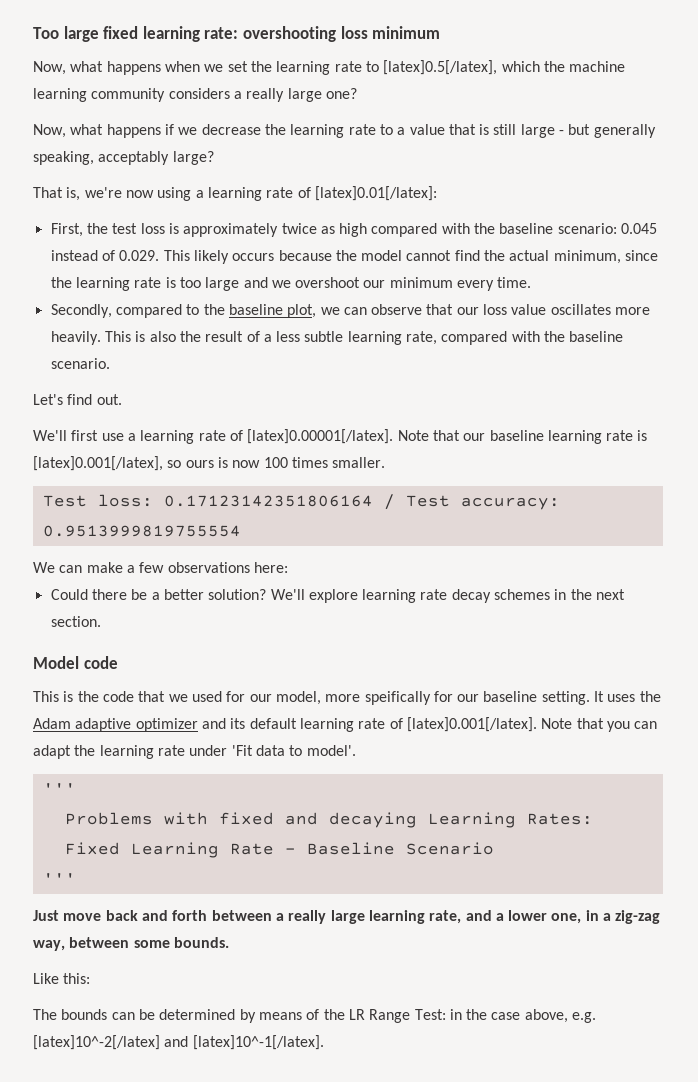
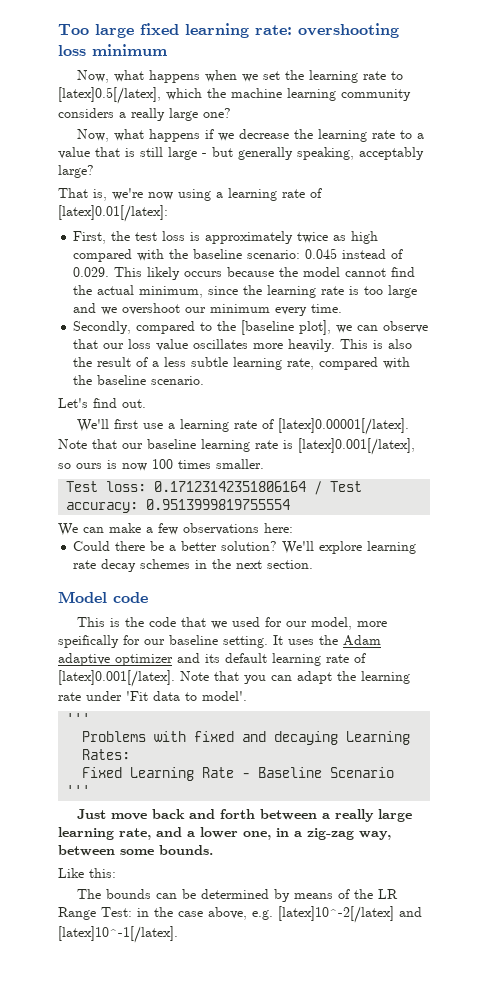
- Secondly, compared to the baseline plot, we can observe that our loss value oscillates more heavily.
+ Secondly, compared to the [baseline plot], we can observe that our loss value oscillates more heavily.

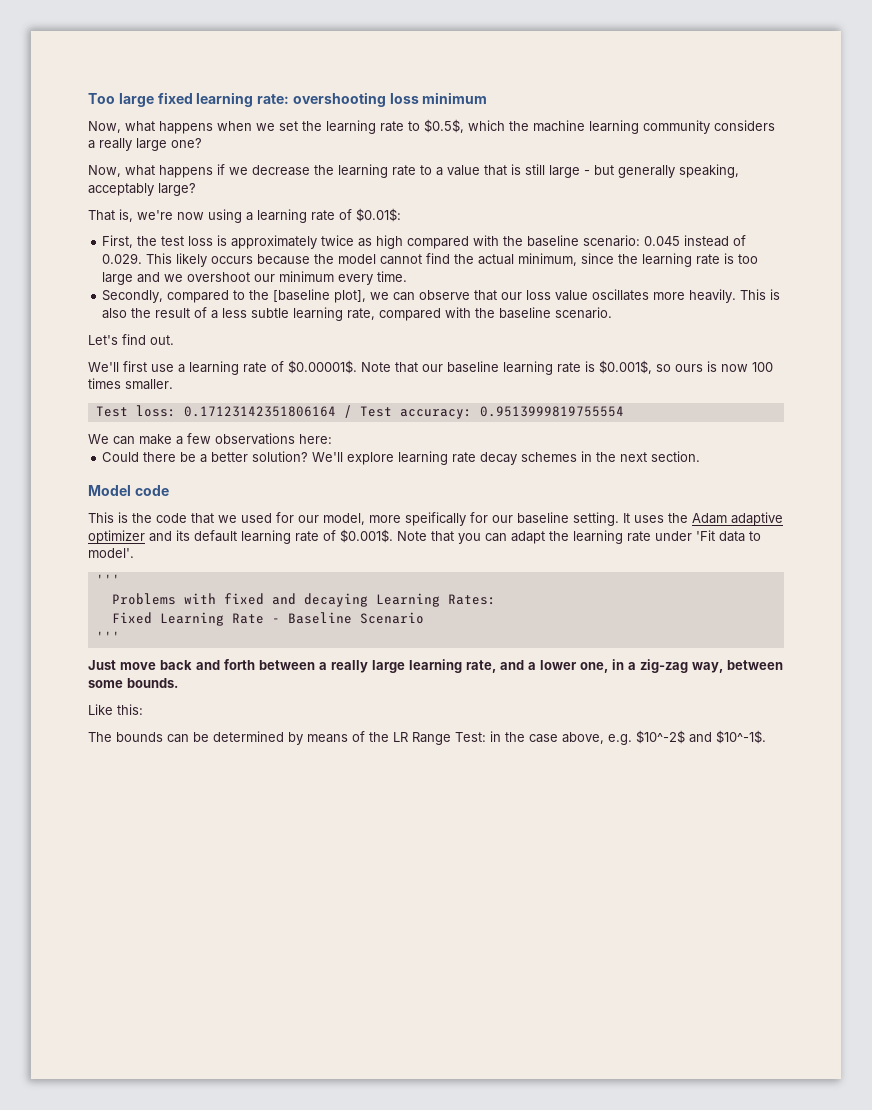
- Now, what happens when we set the learning rate to [latex]0.5[/latex], which the machine learning community considers a really large one?
+ Now, what happens when we set the learning rate to $0.5$, which the machine learning community considers a really large one?
- That is, we're now using a learning rate of [latex]0.01[/latex]:
+ That is, we're now using a learning rate of $0.01$:
- We'll first use a learning rate of [latex]0.00001[/latex]. Note that our baseline learning rate is [latex]0.001[/latex], so ours is now 100 times smaller.
+ We'll first use a learning rate of $0.00001$. Note that our baseline learning rate is $0.001$, so ours is now 100 times smaller.
- It uses the Adam adaptive optimizer and its default learning rate of [latex]0.001[/latex]. Note that you can adapt the learning rate under 'Fit data to model'.
+ It uses the Adam adaptive optimizer and its default learning rate of $0.001$. Note that you can adapt the learning rate under 'Fit data to model'.
- The bounds can be determined by means of the LR Range Test: in the case above, e.g. [latex]10^-2[/latex] and [latex]10^-1[/latex].
+ The bounds can be determined by means of the LR Range Test: in the case above, e.g. $10^-2$ and $10^-1$.

